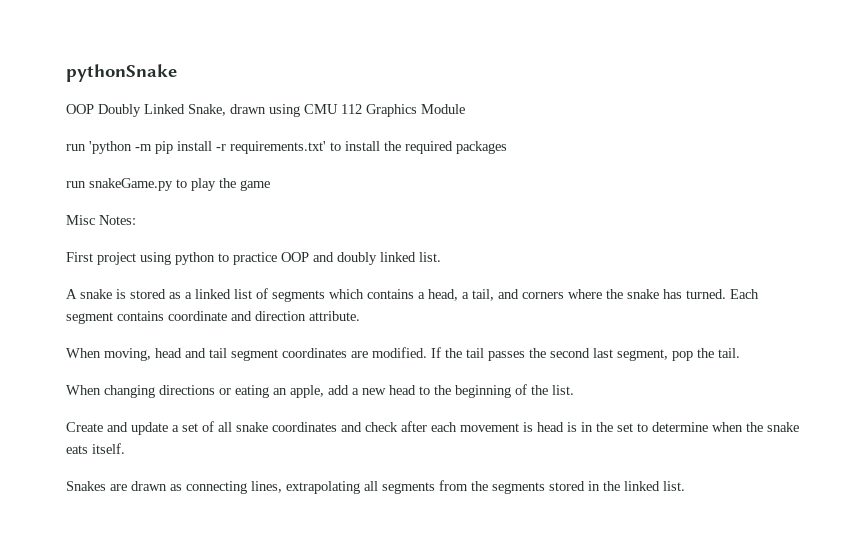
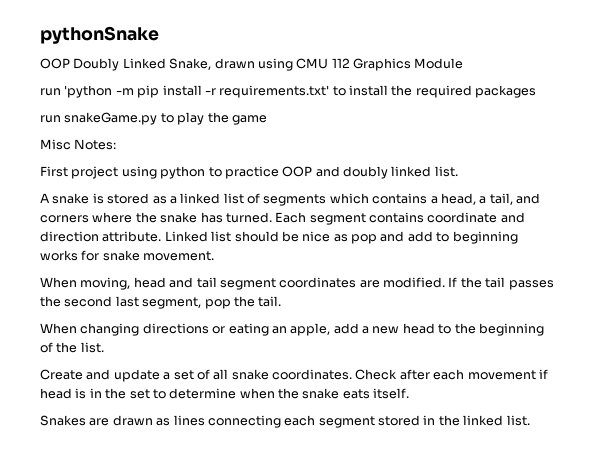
+ Linked list should be nice as pop and add to beginning works for snake movement.
- Create and update a set of all snake coordinates and check after each movement is head is in the set to determine when the snake eats itself.
+ Create and update a set of all snake coordinates. Check after each movement if head is in the set to determine when the snake eats itself.
- Snakes are drawn as connecting lines, extrapolating all segments from the segments stored in the linked list.
+ Snakes are drawn as lines connecting each segment stored in the linked list.

